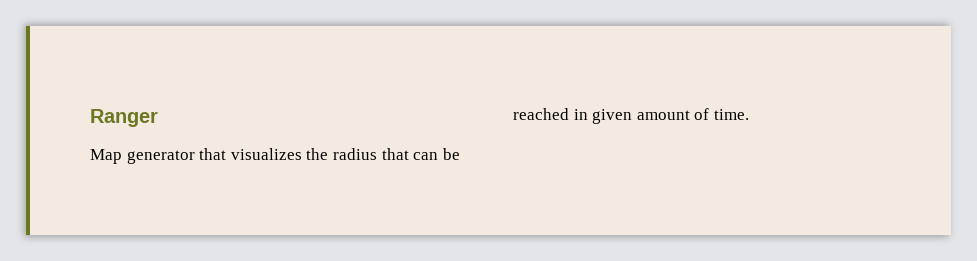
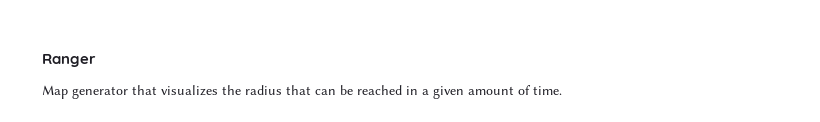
- Map generator that visualizes the radius that can be reached in given amount of time.
+ Map generator that visualizes the radius that can be reached in a given amount of time.

